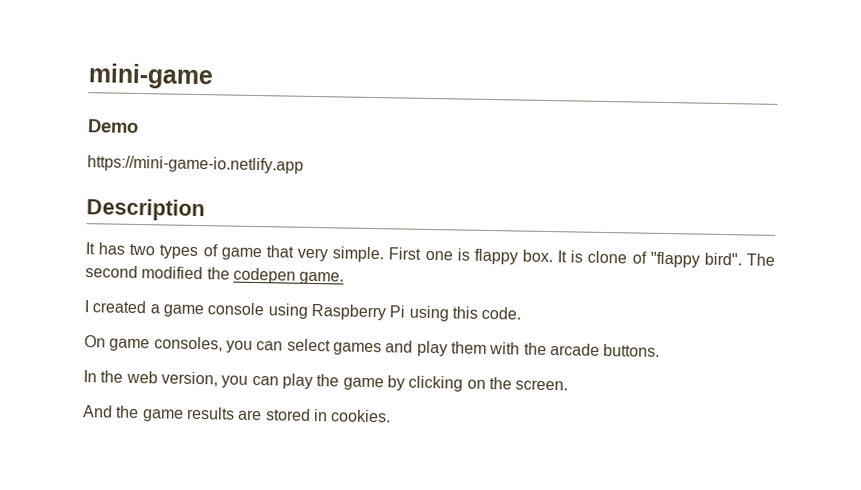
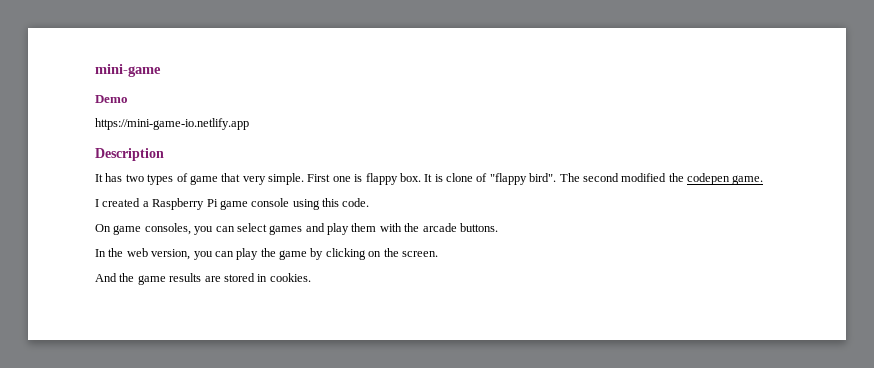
- I created a game console using Raspberry Pi using this code.
+ I created a Raspberry Pi game console using this code.

